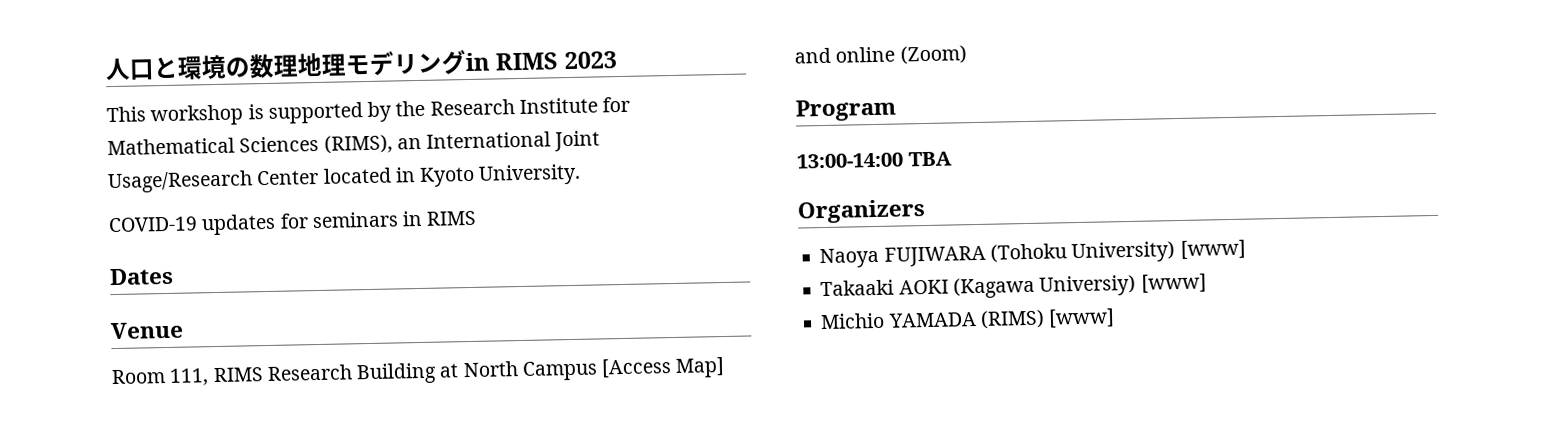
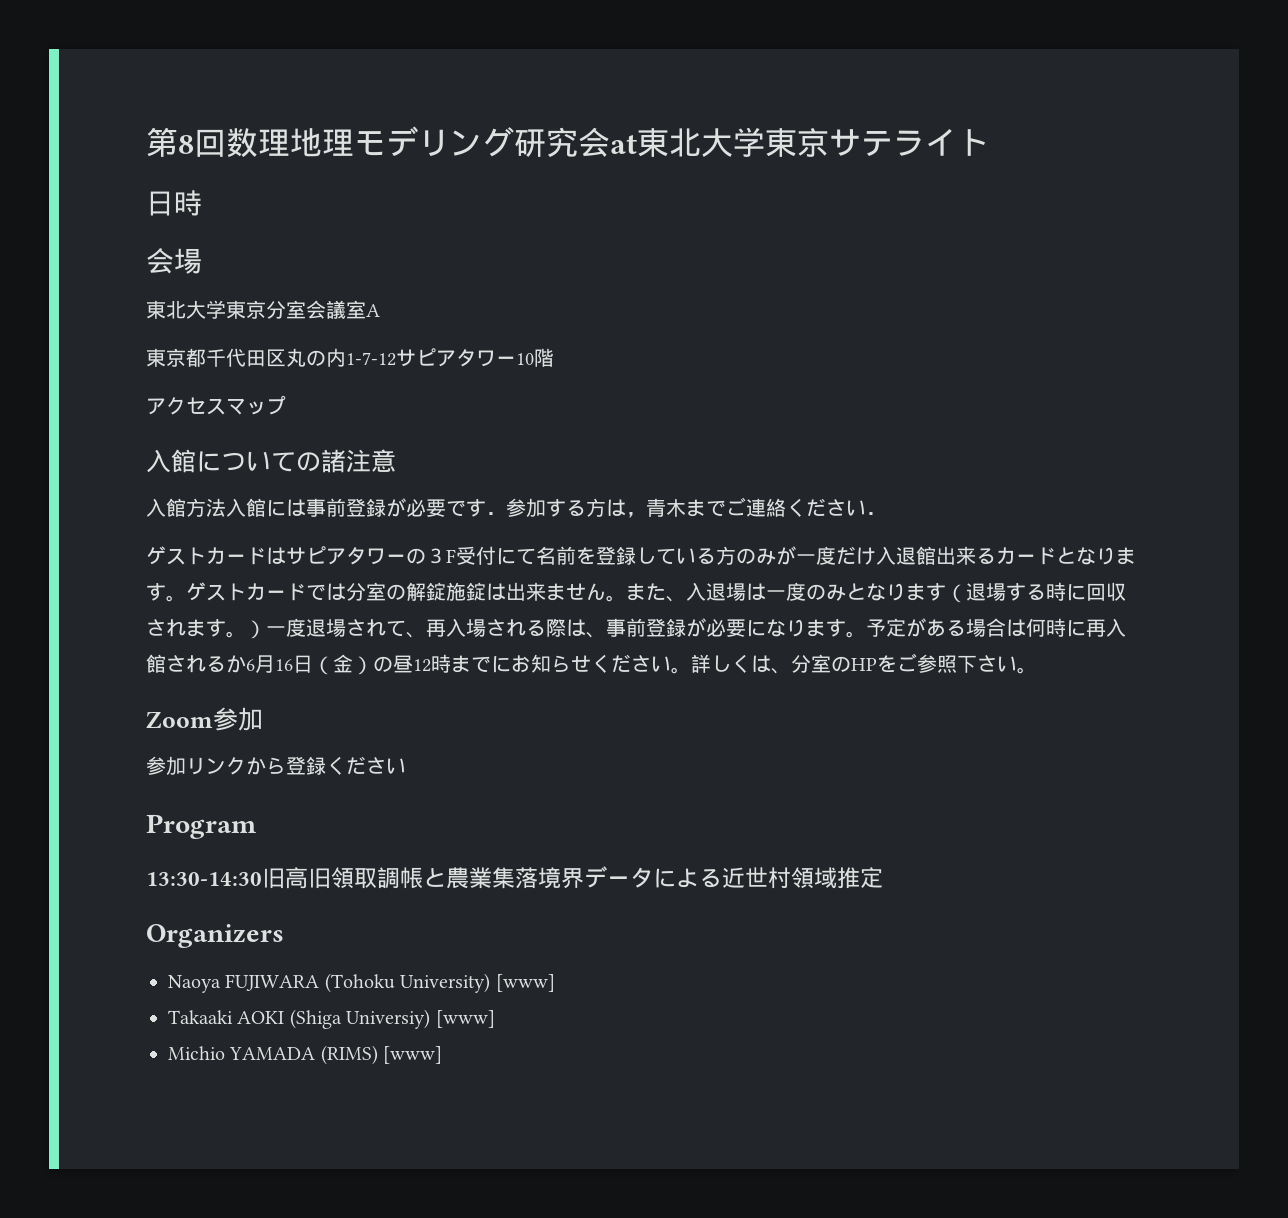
- 人口と環境の数理地理モデリングin RIMS 2023
- This workshop is supported by the Research Institute for Mathematical Sciences (RIMS), an International Joint Usage/Research Center located in Kyoto University.
- COVID-19 updates for seminars in RIMS
- Dates
- Venue
- Room 111, RIMS Research Building at North Campus [Access Map] and online (Zoom)
+ 第8回数理地理モデリング研究会at東北大学東京サテライト
+ 日時
+ 会場
+ 東北大学東京分室会議室A
+ 東京都千代田区丸の内1-7-12サピアタワー10階
+ アクセスマップ
+ 入館についての諸注意
+ 入館方法入館には事前登録が必要です．参加する方は，青木までご連絡ください．
+ ゲストカードはサピアタワーの３F受付にて名前を登録している方のみが一度だけ入退館出来るカードとなります。ゲストカードでは分室の解錠施錠は出来ません。また、入退場は一度のみとなります（退場する時に回収されます。）一度退場されて、再入場される際は、事前登録が必要になります。予定がある場合は何時に再入館されるか6月16日（金）の昼12時までにお知らせください。詳しくは、分室のHPをご参照下さい。
+ Zoom参加
+ 参加リンクから登録ください
  Program
- 13:00-14:00 TBA
+ 13:30-14:30旧高旧領取調帳と農業集落境界データによる近世村領域推定
- Takaaki AOKI (Kagawa Universiy) [www]
+ Takaaki AOKI (Shiga Universiy) [www]

